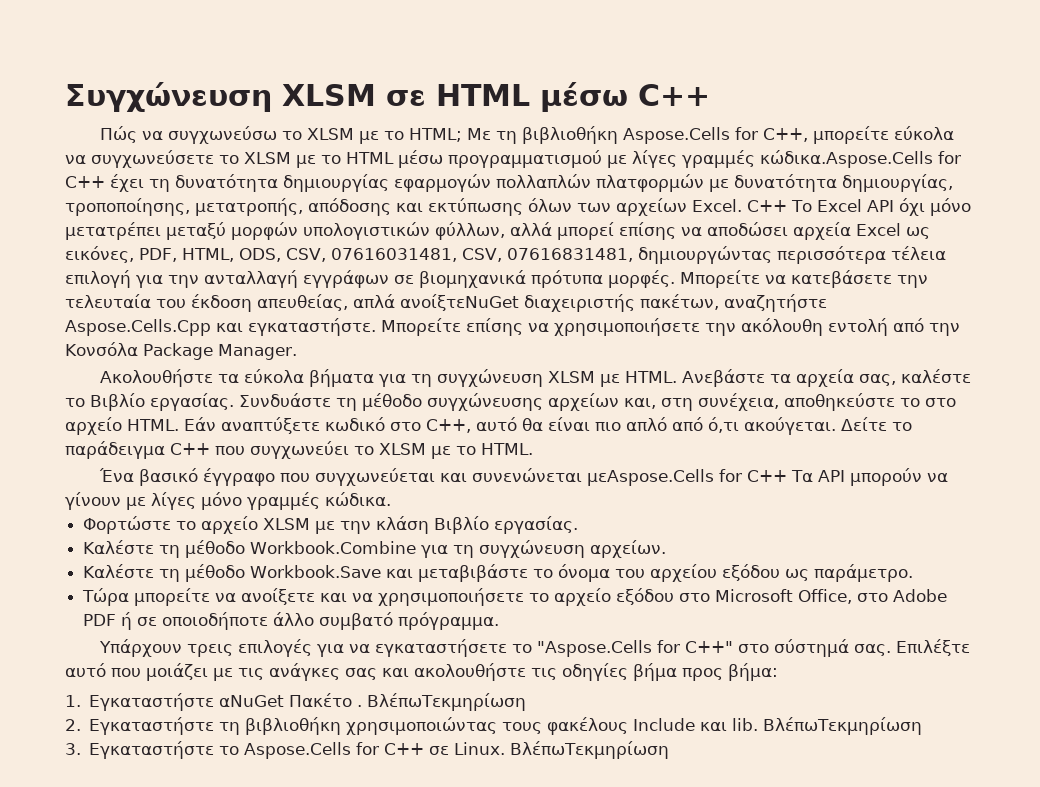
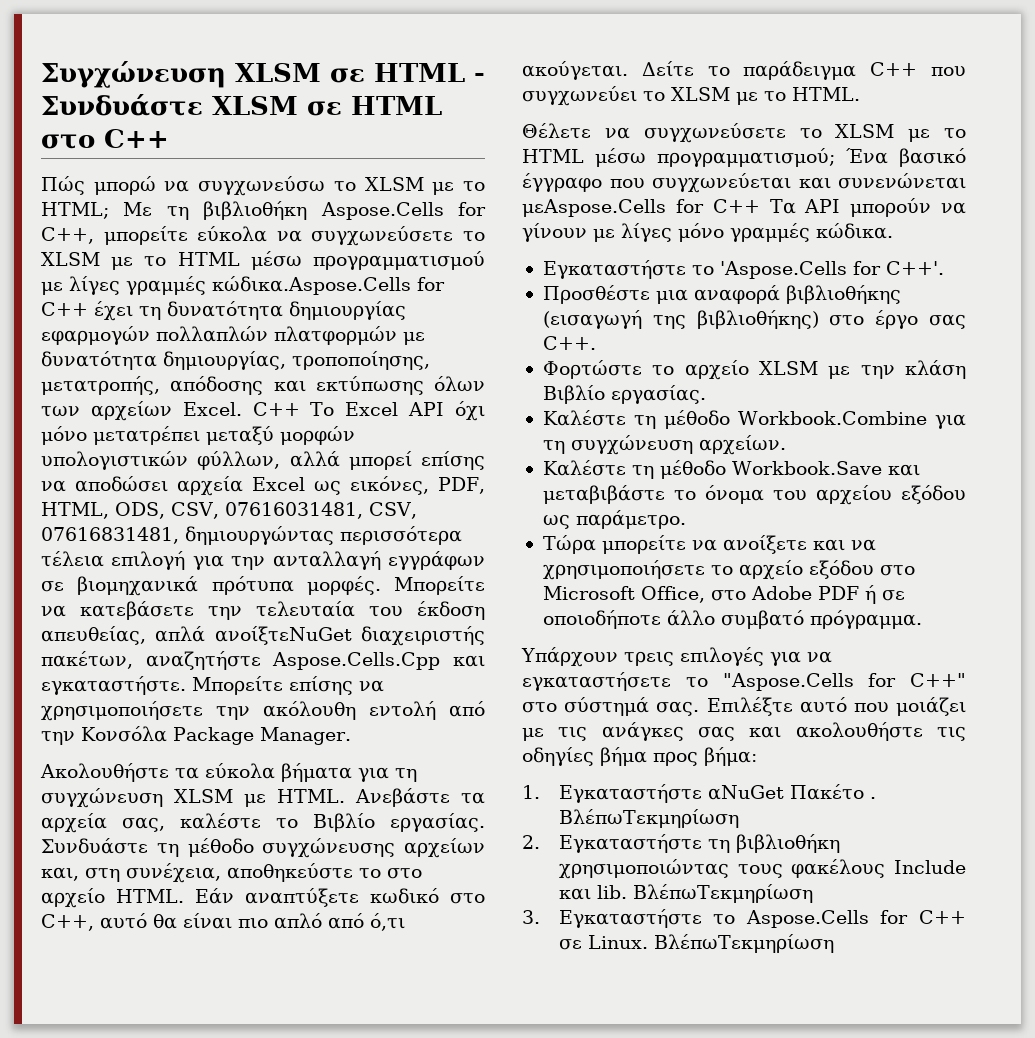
- Συγχώνευση XLSM σε HTML μέσω C++
+ Συγχώνευση XLSM σε HTML - Συνδυάστε XLSM σε HTML στο C++
- Πώς να συγχωνεύσω το XLSM με το HTML; Με τη βιβλιοθήκη Aspose.Cells for C++, μπορείτε εύκολα να συγχωνεύσετε το XLSM με το HTML μέσω προγραμματισμού με λίγες γραμμές κώδικα.Aspose.Cells for C++ έχει τη δυνατότητα δημιουργίας εφαρμογών πολλαπλών πλατφορμών με δυνατότητα δημιουργίας, τροποποίησης, μετατροπής, απόδοσης και εκτύπωσης όλων των αρχείων Excel.
+ Πώς μπορώ να συγχωνεύσω το XLSM με το HTML; Με τη βιβλιοθήκη Aspose.Cells for C++, μπορείτε εύκολα να συγχωνεύσετε το XLSM με το HTML μέσω προγραμματισμού με λίγες γραμμές κώδικα.Aspose.Cells for C++ έχει τη δυνατότητα δημιουργίας εφαρμογών πολλαπλών πλατφορμών με δυνατότητα δημιουργίας, τροποποίησης, μετατροπής, απόδοσης και εκτύπωσης όλων των αρχείων Excel.
- Ένα βασικό έγγραφο που συγχωνεύεται και συνενώνεται μεAspose.Cells for C++ Τα API μπορούν να γίνουν με λίγες μόνο γραμμές κώδικα.
+ Θέλετε να συγχωνεύσετε το XLSM με το HTML μέσω προγραμματισμού; Ένα βασικό έγγραφο που συγχωνεύεται και συνενώνεται μεAspose.Cells for C++ Τα API μπορούν να γίνουν με λίγες μόνο γραμμές κώδικα.
+ Εγκαταστήστε το 'Aspose.Cells for C++'.
+ Προσθέστε μια αναφορά βιβλιοθήκης (εισαγωγή της βιβλιοθήκης) στο έργο σας C++.

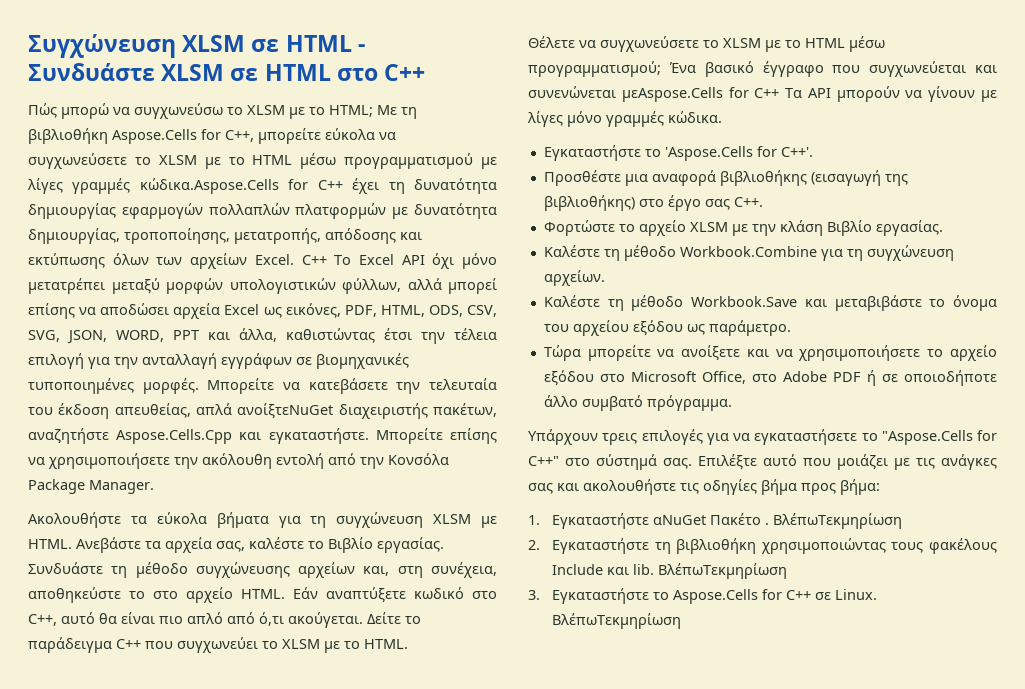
- C++ Το Excel API όχι μόνο μετατρέπει μεταξύ μορφών υπολογιστικών φύλλων, αλλά μπορεί επίσης να αποδώσει αρχεία Excel ως εικόνες, PDF, HTML, ODS, CSV, 07616031481, CSV, 07616831481, δημιουργώντας περισσότερα τέλεια επιλογή για την ανταλλαγή εγγράφων σε βιομηχανικά πρότυπα μορφές.
+ C++ Το Excel API όχι μόνο μετατρέπει μεταξύ μορφών υπολογιστικών φύλλων, αλλά μπορεί επίσης να αποδώσει αρχεία Excel ως εικόνες, PDF, HTML, ODS, CSV, SVG, JSON, WORD, PPT και άλλα, καθιστώντας έτσι την τέλεια επιλογή για την ανταλλαγή εγγράφων σε βιομηχανικές τυποποιημένες μορφές.

